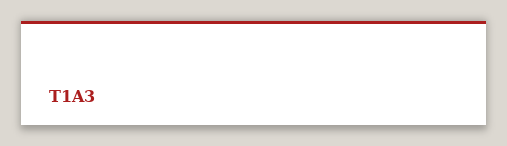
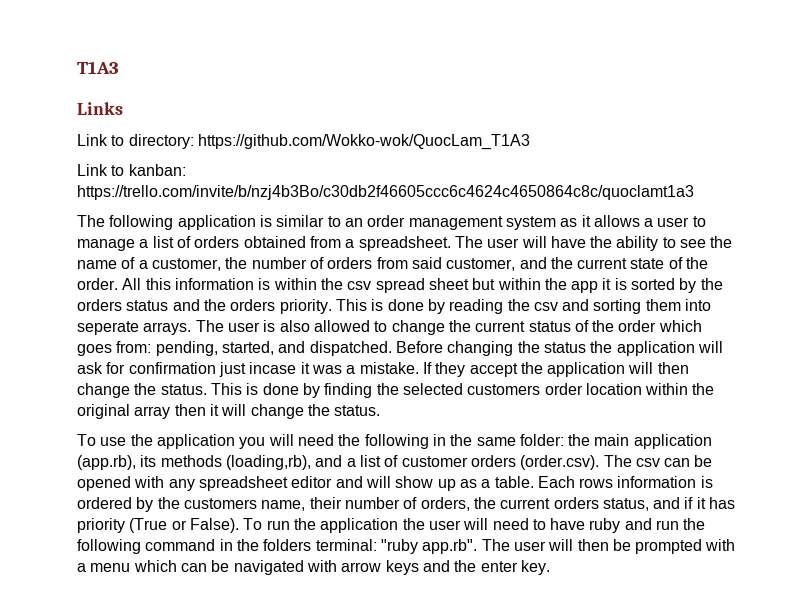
+ Links
+ Link to directory: https://github.com/Wokko-wok/QuocLam_T1A3
+ Link to kanban: https://trello.com/invite/b/nzj4b3Bo/c30db2f46605ccc6c4624c4650864c8c/quoclamt1a3
+ The following application is similar to an order management system as it allows a user to manage a list of orders obtained from a spreadsheet. The user will have the ability to see the name of a customer, the number of orders from said customer, and the current state of the order. All this information is within the csv spread sheet but within the app it is sorted by the orders status and the orders priority. This is done by reading the csv and sorting them into seperate arrays. The user is also allowed to change the current status of the order which goes from: pending, started, and dispatched. Before changing the status the application will ask for confirmation just incase it was a mistake. If they accept the application will then change the status. This is done by finding the selected customers order location within the original array then it will change the status.
+ To use the application you will need the following in the same folder: the main application (app.rb), its methods (loading,rb), and a list of customer orders (order.csv). The csv can be opened with any spreadsheet editor and will show up as a table. Each rows information is ordered by the customers name, their number of orders, the current orders status, and if it has priority (True or False). To run the application the user will need to have ruby and run the following command in the folders terminal: "ruby app.rb". The user will then be prompted with a menu which can be navigated with arrow keys and the enter key.

